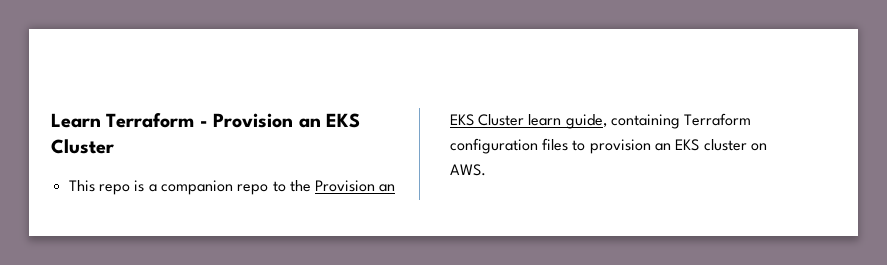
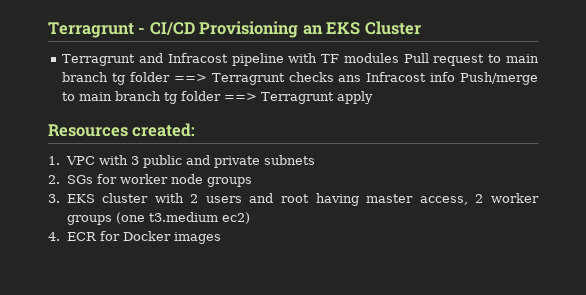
- Learn Terraform - Provision an EKS Cluster
+ Terragrunt - CI/CD Provisioning an EKS Cluster
- This repo is a companion repo to the Provision an EKS Cluster learn guide, containing Terraform configuration files to provision an EKS cluster on AWS.
+ Terragrunt and Infracost pipeline with TF modules Pull request to main branch tg folder ==> Terragrunt checks ans Infracost info Push/merge to main branch tg folder ==> Terragrunt apply
+ Resources created:
+ 1. VPC with 3 public and private subnets
+ 2. SGs for worker node groups
+ 3. EKS cluster with 2 users and root having master access, 2 worker groups (one t3.medium ec2)
+ 4. ECR for Docker images

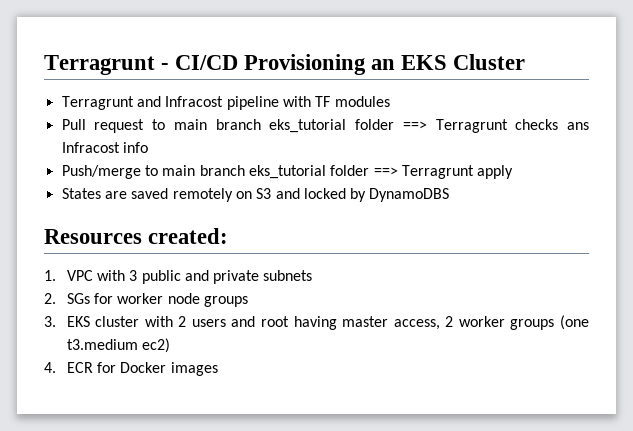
- Terragrunt and Infracost pipeline with TF modules Pull request to main branch tg folder ==> Terragrunt checks ans Infracost info Push/merge to main branch tg folder ==> Terragrunt apply
+ Terragrunt and Infracost pipeline with TF modules
+ Pull request to main branch eks_tutorial folder ==> Terragrunt checks ans Infracost info
+ Push/merge to main branch eks_tutorial folder ==> Terragrunt apply
+ States are saved remotely on S3 and locked by DynamoDBS

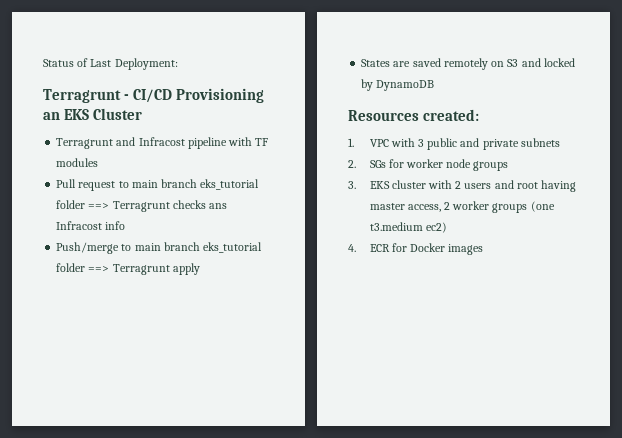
+ Status of Last Deployment:
- States are saved remotely on S3 and locked by DynamoDBS
+ States are saved remotely on S3 and locked by DynamoDB

